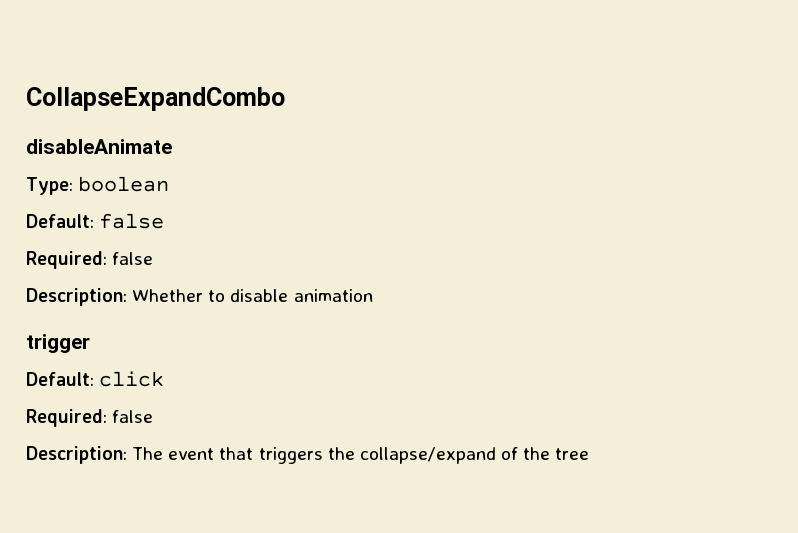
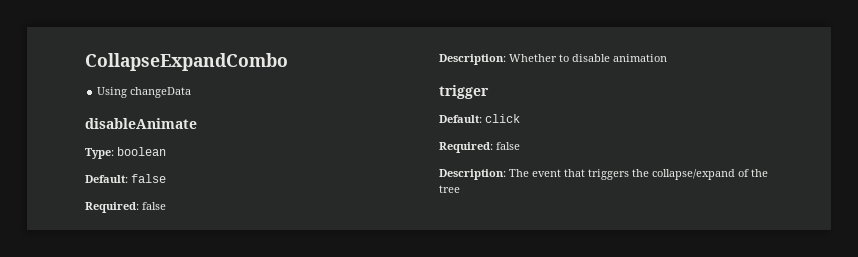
+ Using changeData

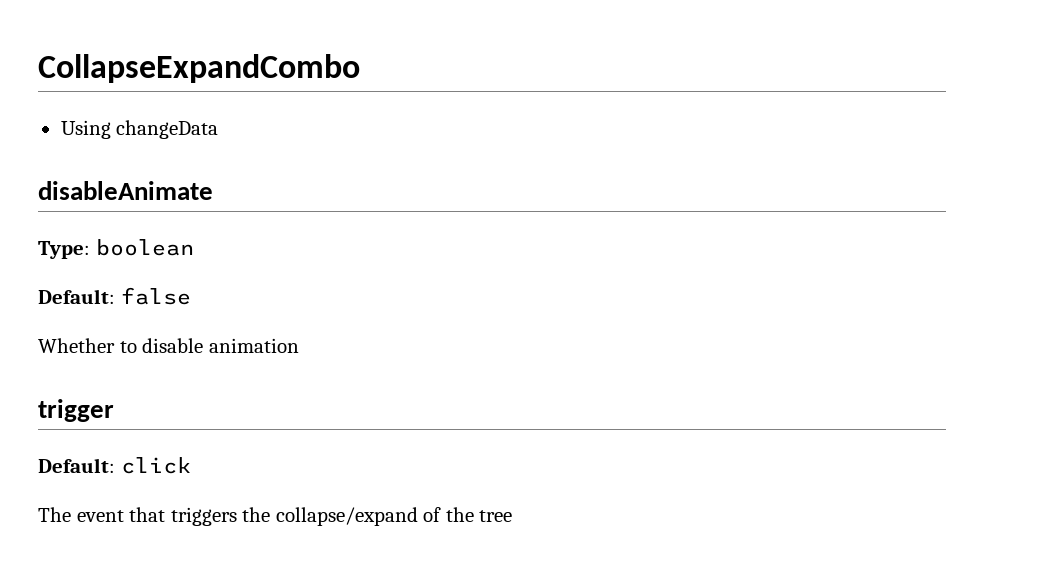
  Default: false
- Required: false
- Description: Whether to disable animation
+ Whether to disable animation
  Default: click
- Required: false
- Description: The event that triggers the collapse/expand of the tree
+ The event that triggers the collapse/expand of the tree

